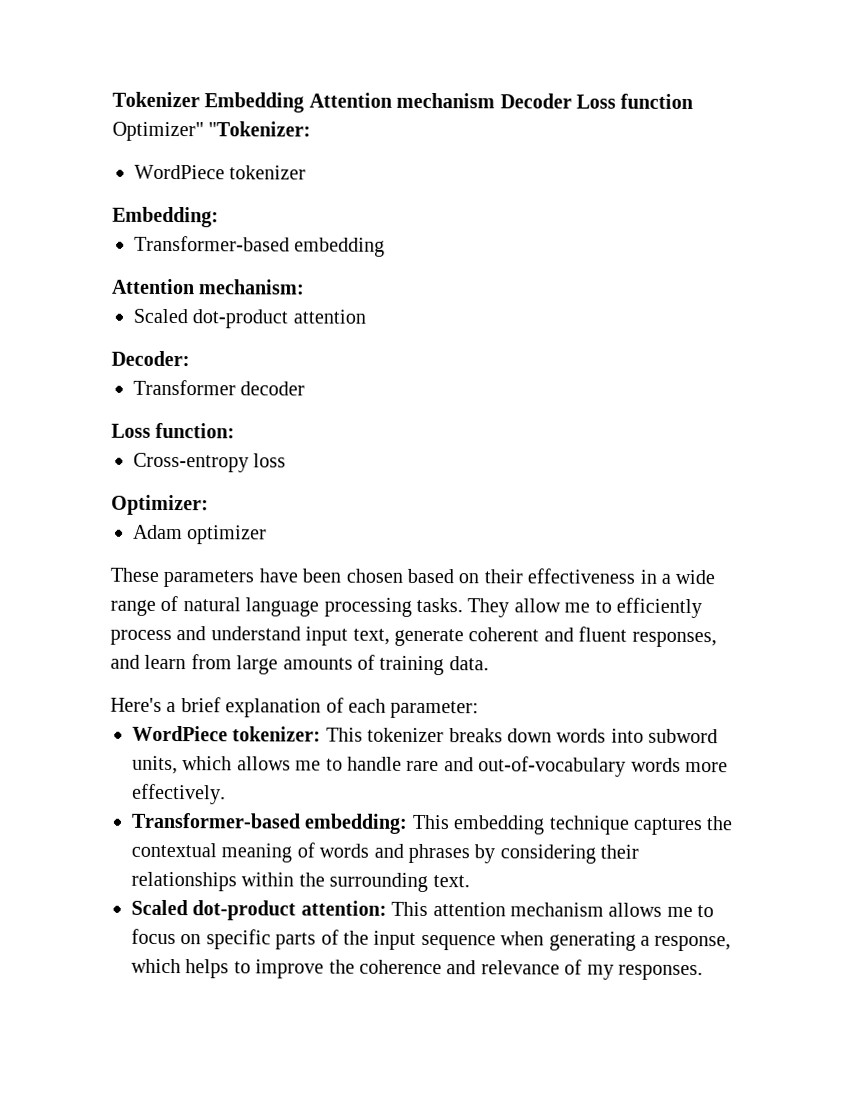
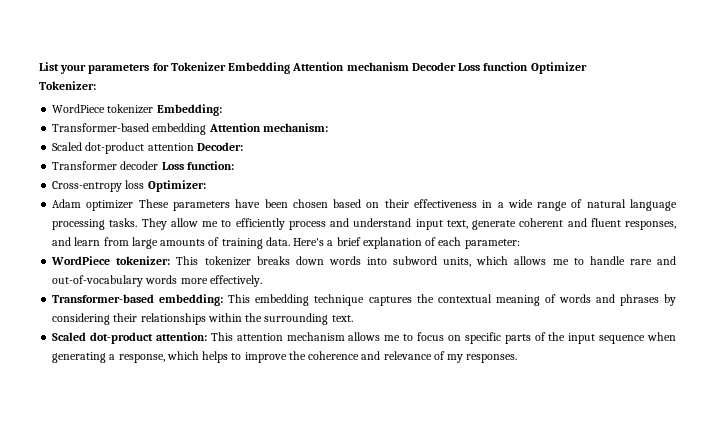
- Tokenizer Embedding Attention mechanism Decoder Loss function Optimizer" "Tokenizer:
+ List your parameters for Tokenizer Embedding Attention mechanism Decoder Loss function Optimizer
+ Tokenizer:
- WordPiece tokenizer
- Embedding:
+ WordPiece tokenizer Embedding:
- Transformer-based embedding
- Attention mechanism:
+ Transformer-based embedding Attention mechanism:
- Scaled dot-product attention
- Decoder:
+ Scaled dot-product attention Decoder:
- Transformer decoder
- Loss function:
+ Transformer decoder Loss function:
- Cross-entropy loss
- Optimizer:
+ Cross-entropy loss Optimizer:
- Adam optimizer
- These parameters have been chosen based on their effectiveness in a wide range of natural language processing tasks.
+ Adam optimizer These parameters have been chosen based on their effectiveness in a wide range of natural language processing tasks.
- They allow me to efficiently process and understand input text, generate coherent and fluent responses, and learn from large amounts of training data.
- Here's a brief explanation of each parameter:
+ They allow me to efficiently process and understand input text, generate coherent and fluent responses, and learn from large amounts of training data. Here's a brief explanation of each parameter:

